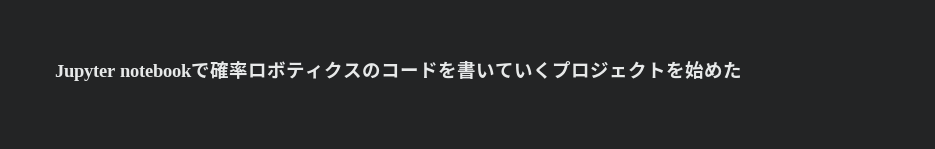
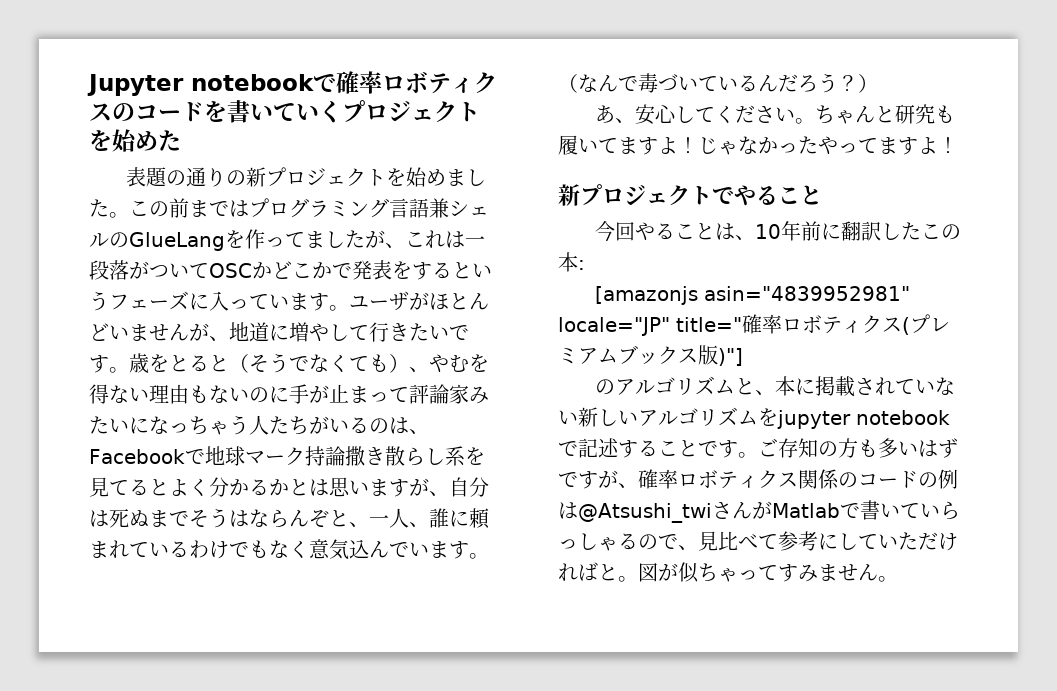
+ 表題の通りの新プロジェクトを始めました。この前まではプログラミング言語兼シェルのGlueLangを作ってましたが、これは一段落がついてOSCかどこかで発表をするというフェーズに入っています。ユーザがほとんどいませんが、地道に増やして行きたいです。歳をとると（そうでなくても）、やむを得ない理由もないのに手が止まって評論家みたいになっちゃう人たちがいるのは、Facebookで地球マーク持論撒き散らし系を見てるとよく分かるかとは思いますが、自分は死ぬまでそうはならんぞと、一人、誰に頼まれているわけでもなく意気込んでいます。（なんで毒づいているんだろう？）
+ あ、安心してください。ちゃんと研究も履いてますよ！じゃなかったやってますよ！
+ 新プロジェクトでやること
+ 今回やることは、10年前に翻訳したこの本:
+ [amazonjs asin="4839952981" locale="JP" title="確率ロボティクス(プレミアムブックス版)"]
+ のアルゴリズムと、本に掲載されていない新しいアルゴリズムをjupyter notebookで記述することです。ご存知の方も多いはずですが、確率ロボティクス関係のコードの例は@Atsushi_twiさんがMatlabで書いていらっしゃるので、見比べて参考にしていただければと。図が似ちゃってすみません。

